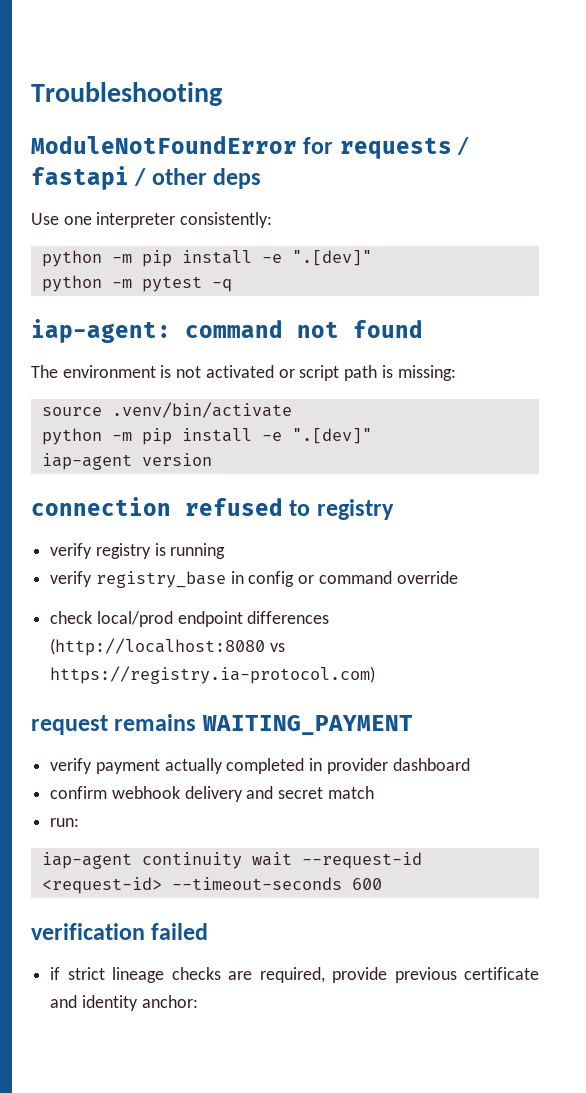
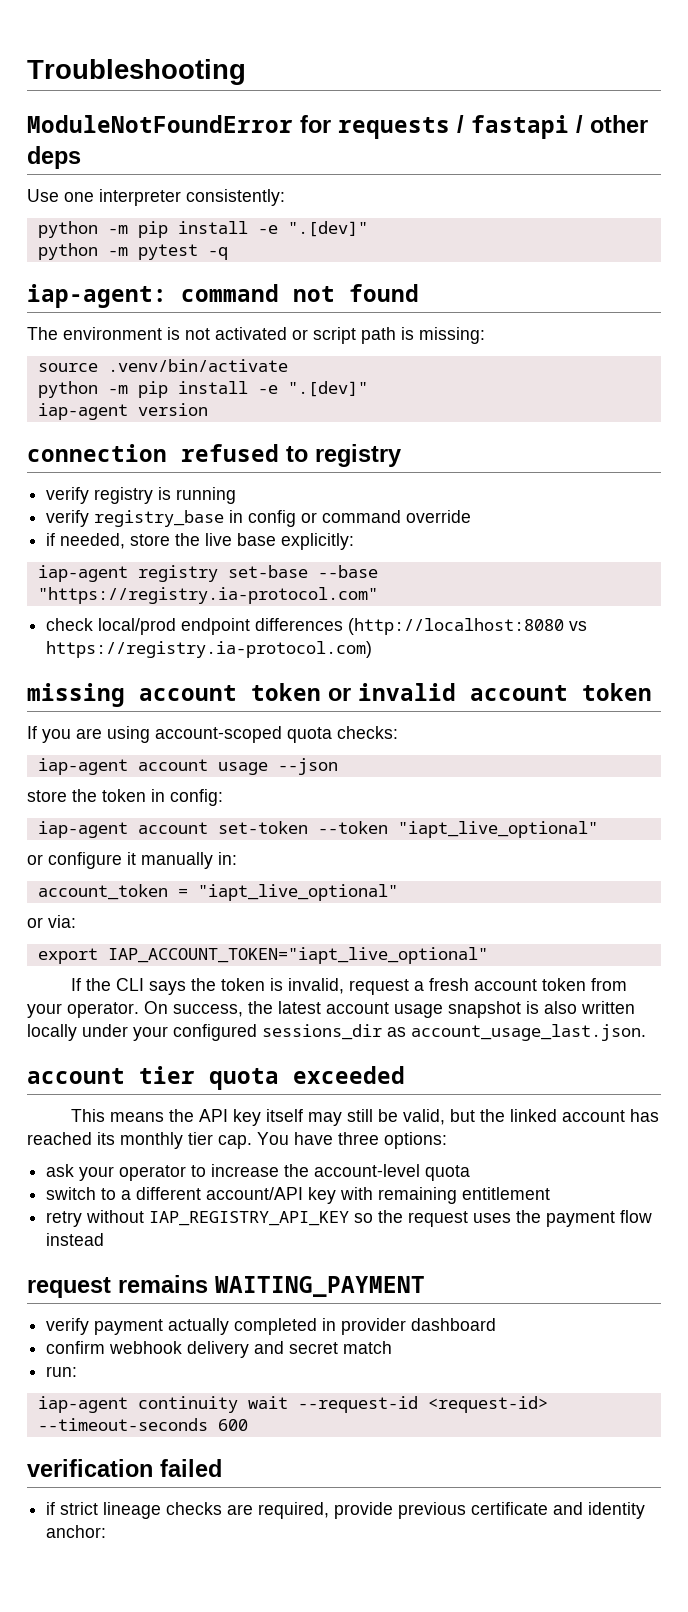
+ if needed, store the live base explicitly:
+ iap-agent registry set-base --base "https://registry.ia-protocol.com"
+ missing account token or invalid account token
+ If you are using account-scoped quota checks:
+ iap-agent account usage --json
+ store the token in config:
+ iap-agent account set-token --token "iapt_live_optional"
+ or configure it manually in:
+ account_token = "iapt_live_optional"
+ or via:
+ export IAP_ACCOUNT_TOKEN="iapt_live_optional"
+ If the CLI says the token is invalid, request a fresh account token from your operator. On success, the latest account usage snapshot is also written locally under your configured sessions_dir as account_usage_last.json.
+ account tier quota exceeded
+ This means the API key itself may still be valid, but the linked account has reached its monthly tier cap. You have three options:
+ ask your operator to increase the account-level quota
+ switch to a different account/API key with remaining entitlement
+ retry without IAP_REGISTRY_API_KEY so the request uses the payment flow instead

